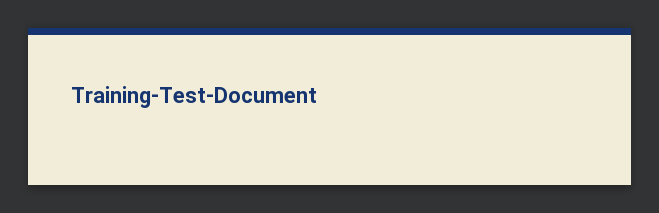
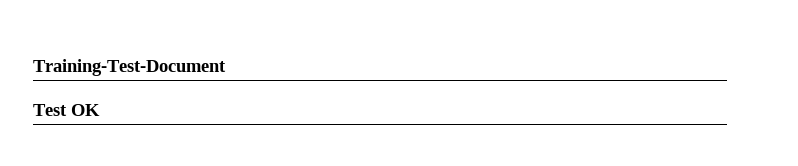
+ Test OK

